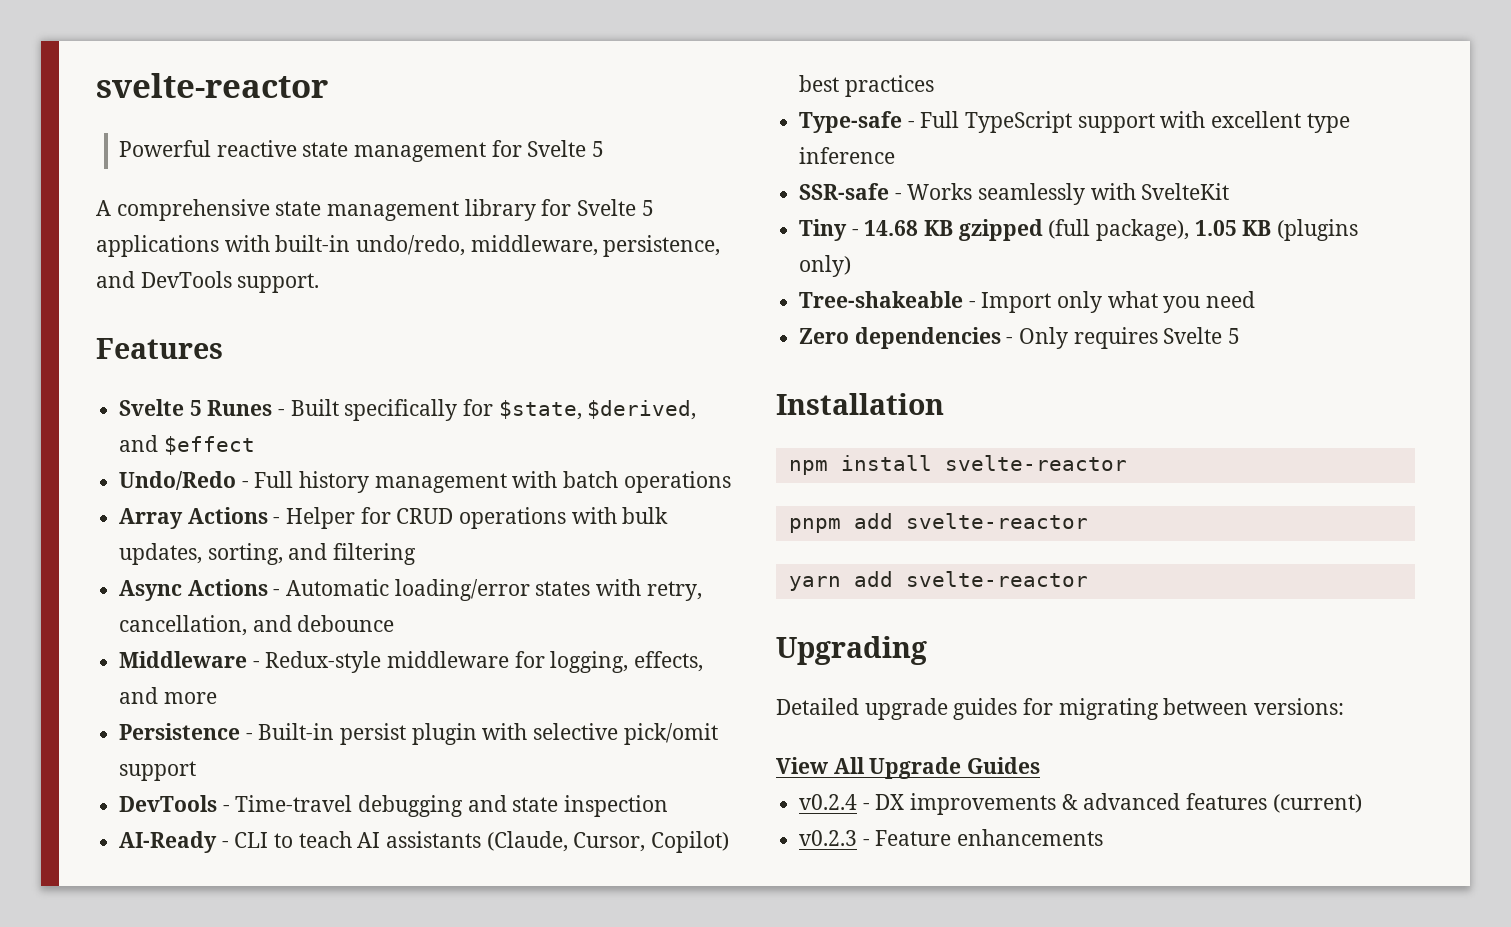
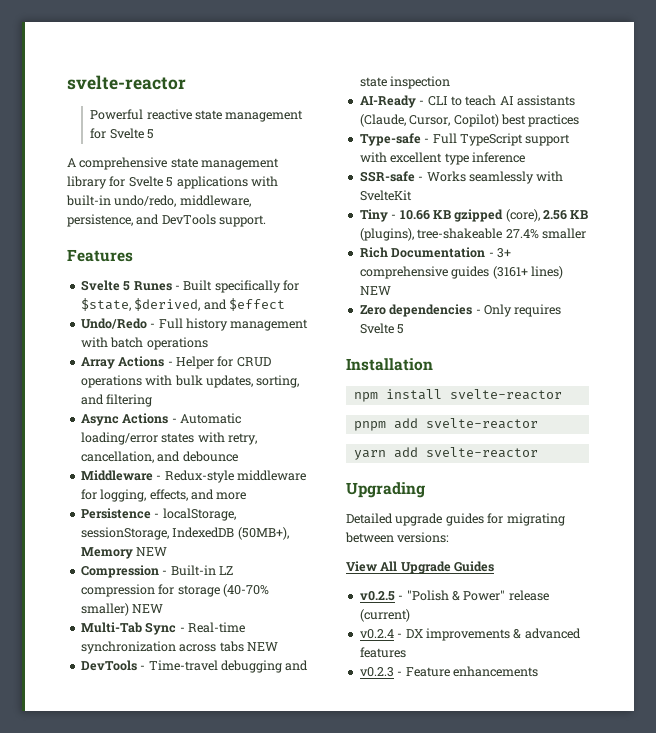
- Persistence - Built-in persist plugin with selective pick/omit support
+ Persistence - localStorage, sessionStorage, IndexedDB (50MB+), Memory NEW
+ Compression - Built-in LZ compression for storage (40-70% smaller) NEW
+ Multi-Tab Sync - Real-time synchronization across tabs NEW
- Tiny - 14.68 KB gzipped (full package), 1.05 KB (plugins only)
- Tree-shakeable - Import only what you need
+ Tiny - 10.66 KB gzipped (core), 2.56 KB (plugins), tree-shakeable 27.4% smaller
+ Rich Documentation - 3+ comprehensive guides (3161+ lines) NEW
+ v0.2.5 - "Polish & Power" release (current)
- v0.2.4 - DX improvements & advanced features (current)
+ v0.2.4 - DX improvements & advanced features

